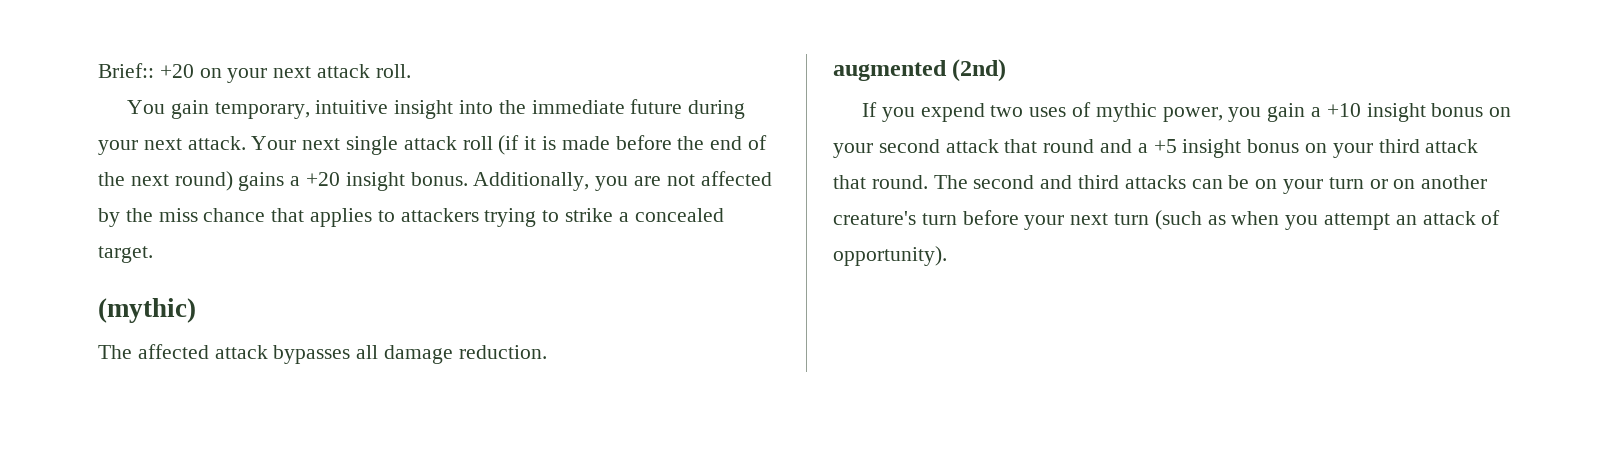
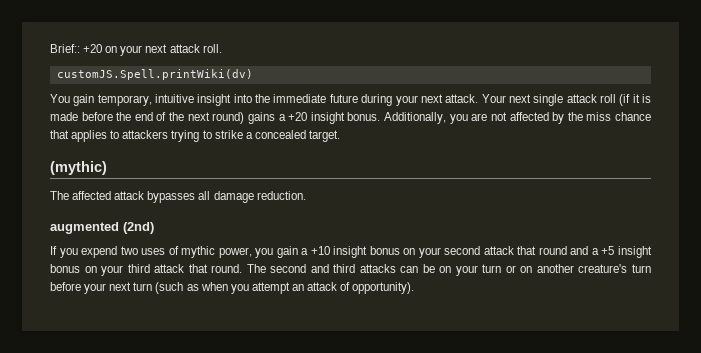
+ customJS.Spell.printWiki(dv)

